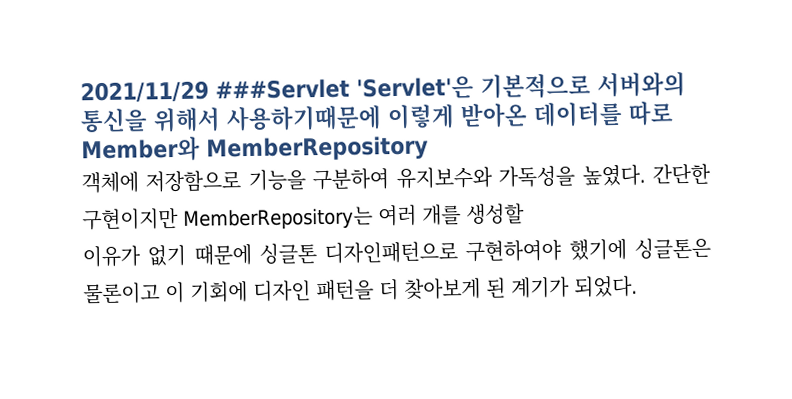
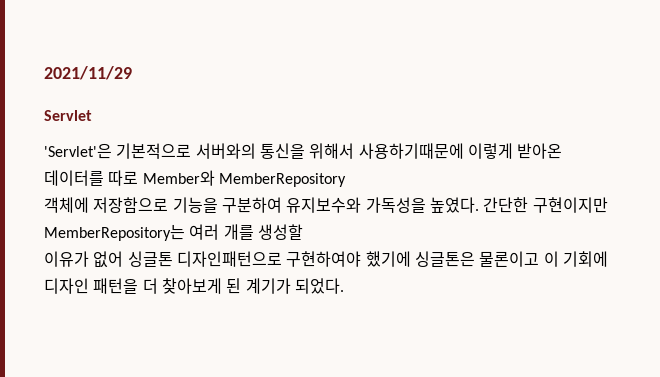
- 2021/11/29 ###Servlet 'Servlet'은 기본적으로 서버와의 통신을 위해서 사용하기때문에 이렇게 받아온 데이터를 따로 Member와 MemberRepository
+ 2021/11/29
+ Servlet
+ 'Servlet'은 기본적으로 서버와의 통신을 위해서 사용하기때문에 이렇게 받아온 데이터를 따로 Member와 MemberRepository
- 이유가 없기 때문에 싱글톤 디자인패턴으로 구현하여야 했기에 싱글톤은 물론이고 이 기회에 디자인 패턴을 더 찾아보게 된 계기가 되었다.
+ 이유가 없어 싱글톤 디자인패턴으로 구현하여야 했기에 싱글톤은 물론이고 이 기회에 디자인 패턴을 더 찾아보게 된 계기가 되었다.

